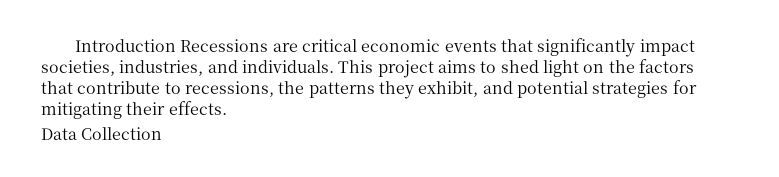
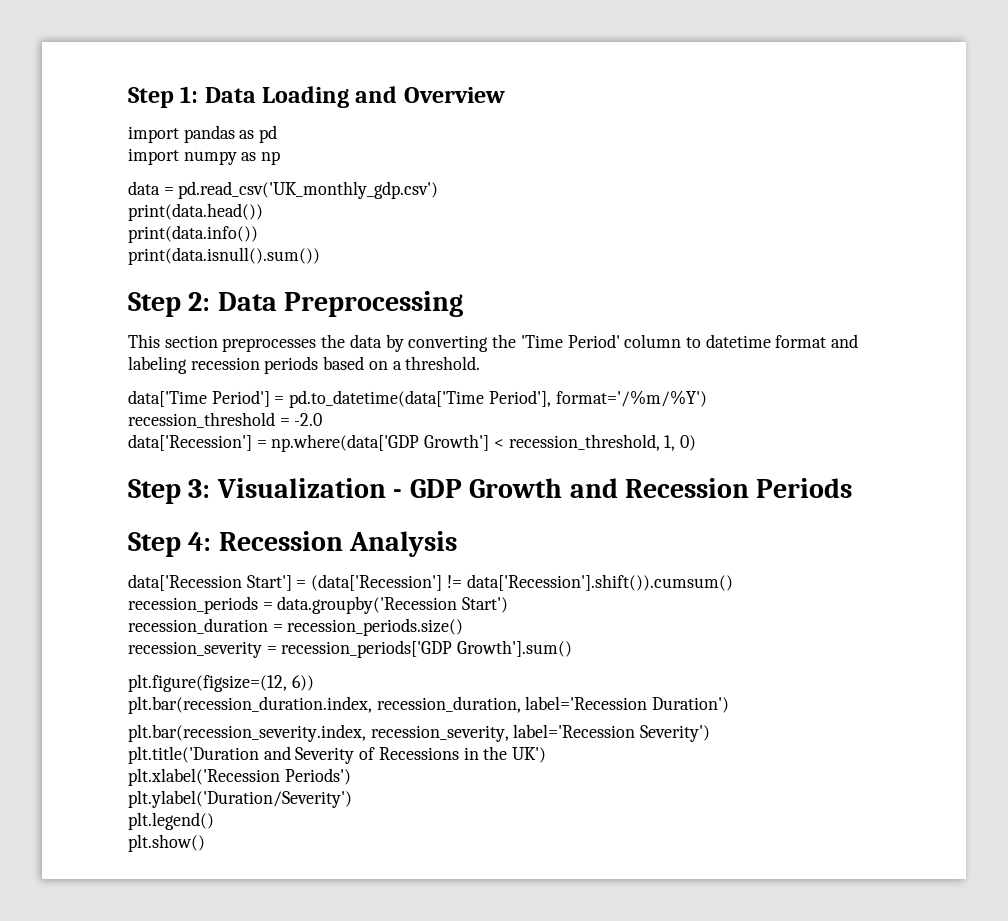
- Introduction Recessions are critical economic events that significantly impact societies, industries, and individuals. This project aims to shed light on the factors that contribute to recessions, the patterns they exhibit, and potential strategies for mitigating their effects.
- Data Collection
+ Step 1: Data Loading and Overview
+ import pandas as pd
+ import numpy as np
+ data = pd.read_csv('UK_monthly_gdp.csv')
+ print(data.head())
+ print(data.info())
+ print(data.isnull().sum())
+ Step 2: Data Preprocessing
+ This section preprocesses the data by converting the 'Time Period' column to datetime format and labeling recession periods based on a threshold.
+ data['Time Period'] = pd.to_datetime(data['Time Period'], format='/%m/%Y')
+ recession_threshold = -2.0
+ data['Recession'] = np.where(data['GDP Growth'] < recession_threshold, 1, 0)
+ Step 3: Visualization - GDP Growth and Recession Periods
+ Step 4: Recession Analysis
+ data['Recession Start'] = (data['Recession'] != data['Recession'].shift()).cumsum()
+ recession_periods = data.groupby('Recession Start')
+ recession_duration = recession_periods.size()
+ recession_severity = recession_periods['GDP Growth'].sum()
+ plt.figure(figsize=(12, 6))
+ plt.bar(recession_duration.index, recession_duration, label='Recession Duration')
+ plt.bar(recession_severity.index, recession_severity, label='Recession Severity')
+ plt.title('Duration and Severity of Recessions in the UK')
+ plt.xlabel('Recession Periods')
+ plt.ylabel('Duration/Severity')
+ plt.legend()
+ plt.show()

